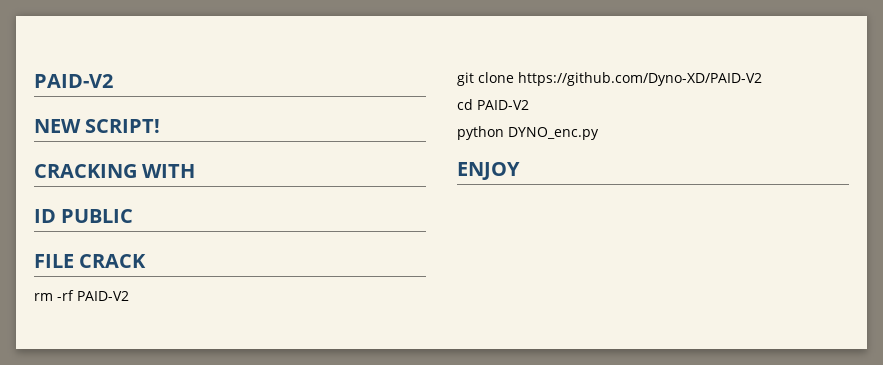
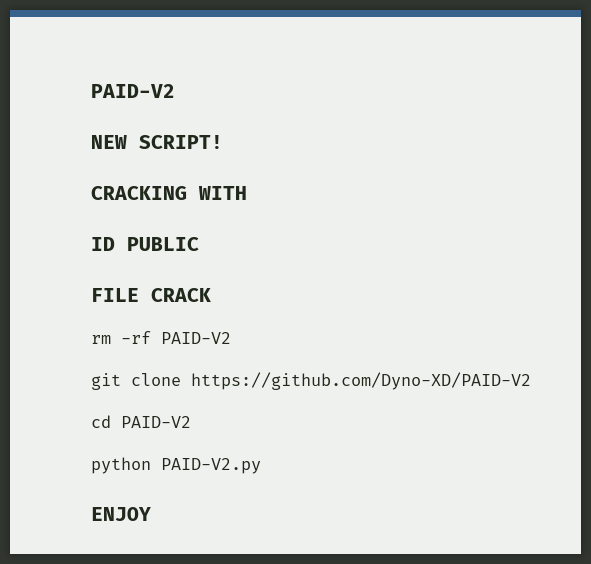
- python DYNO_enc.py
+ python PAID-V2.py

